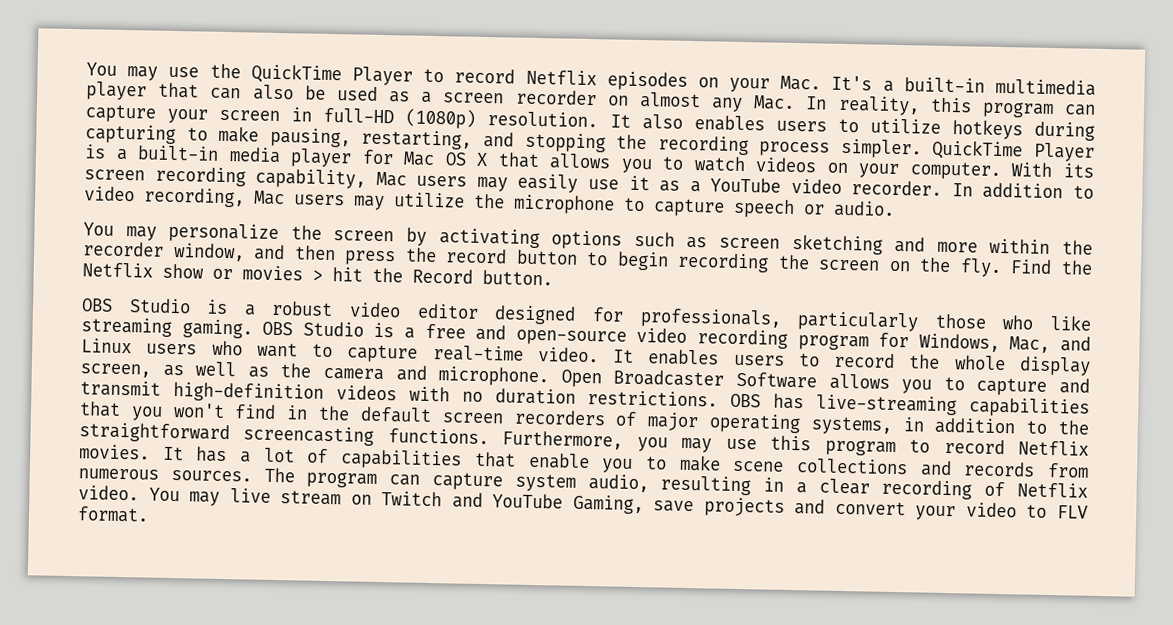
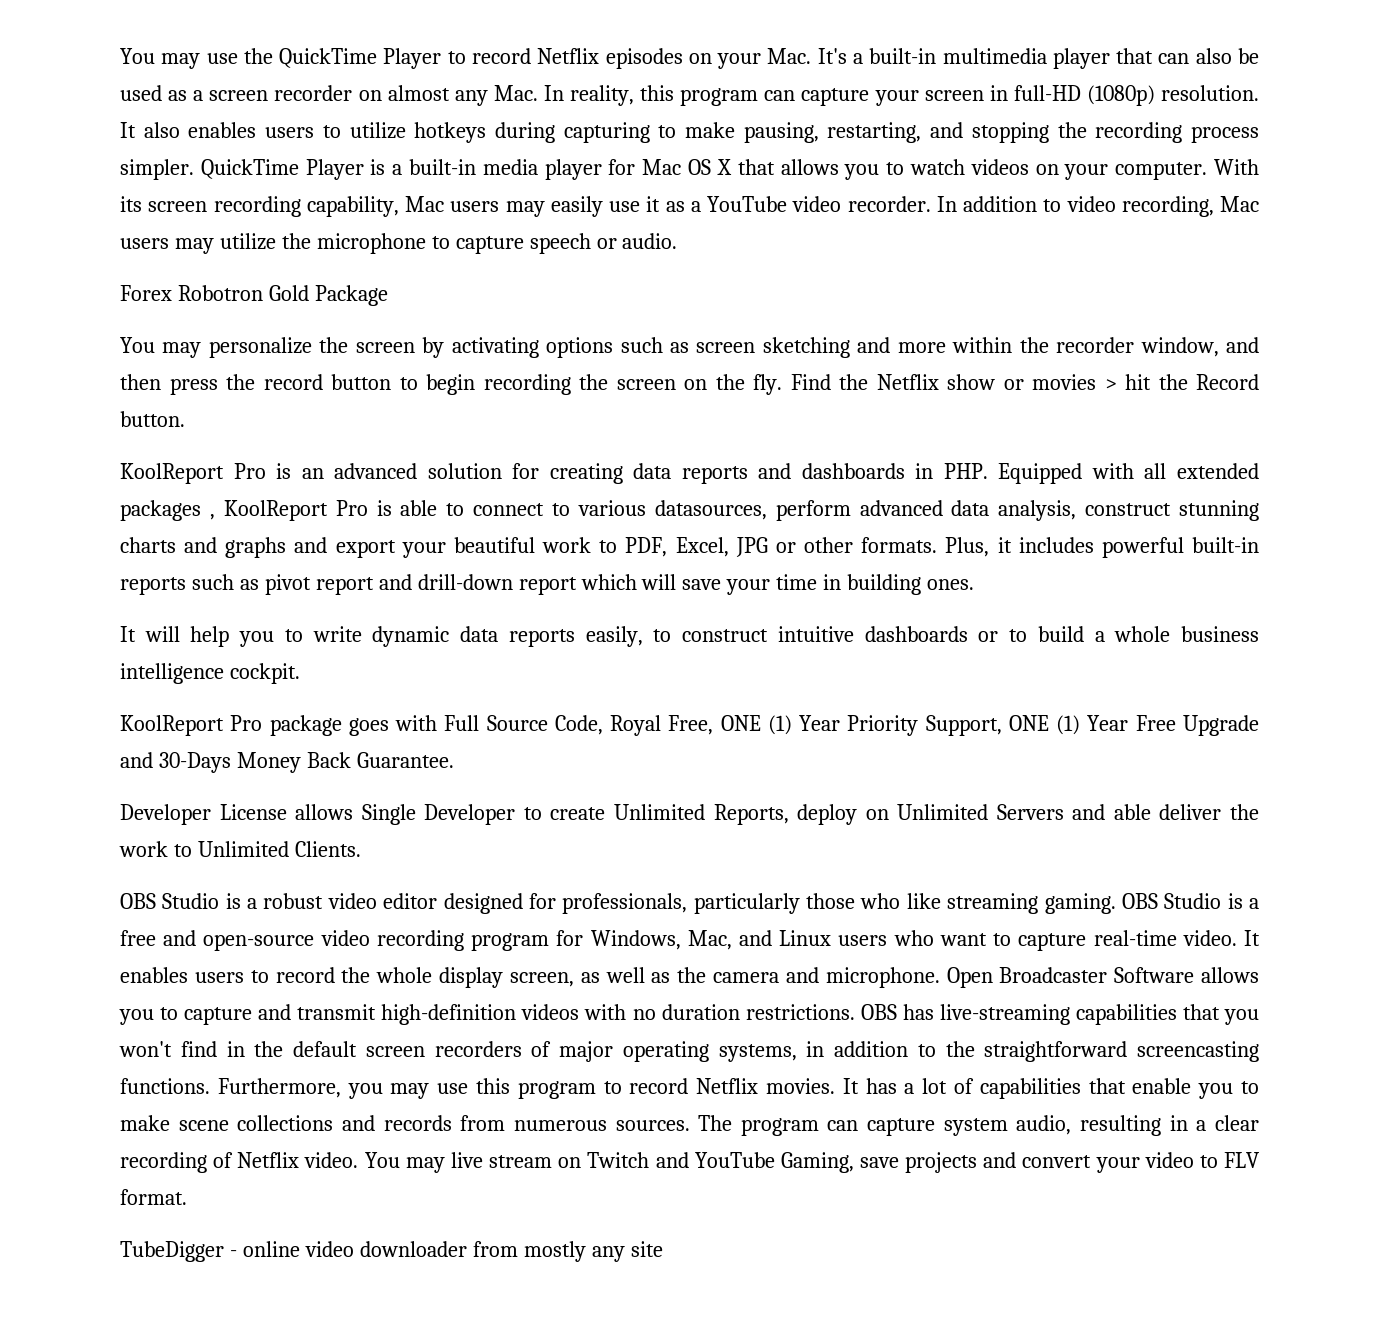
+ Forex Robotron Gold Package
+ KoolReport Pro is an advanced solution for creating data reports and dashboards in PHP. Equipped with all extended packages , KoolReport Pro is able to connect to various datasources, perform advanced data analysis, construct stunning charts and graphs and export your beautiful work to PDF, Excel, JPG or other formats. Plus, it includes powerful built-in reports such as pivot report and drill-down report which will save your time in building ones.
+ It will help you to write dynamic data reports easily, to construct intuitive dashboards or to build a whole business intelligence cockpit.
+ KoolReport Pro package goes with Full Source Code, Royal Free, ONE (1) Year Priority Support, ONE (1) Year Free Upgrade and 30-Days Money Back Guarantee.
+ Developer License allows Single Developer to create Unlimited Reports, deploy on Unlimited Servers and able deliver the work to Unlimited Clients.
+ TubeDigger - online video downloader from mostly any site

